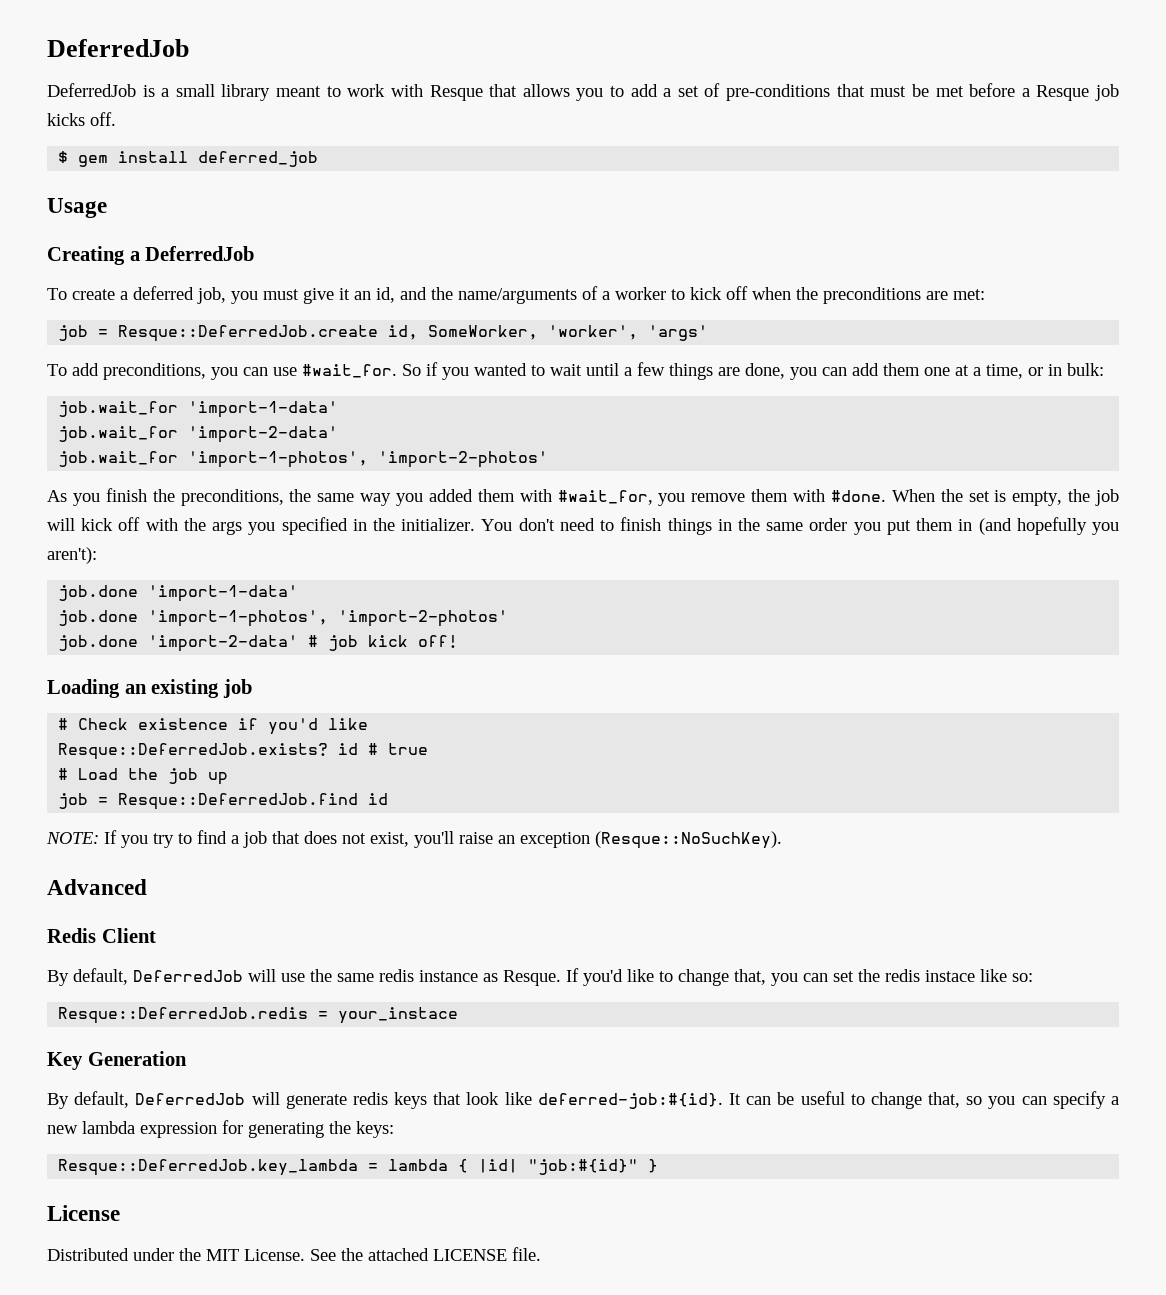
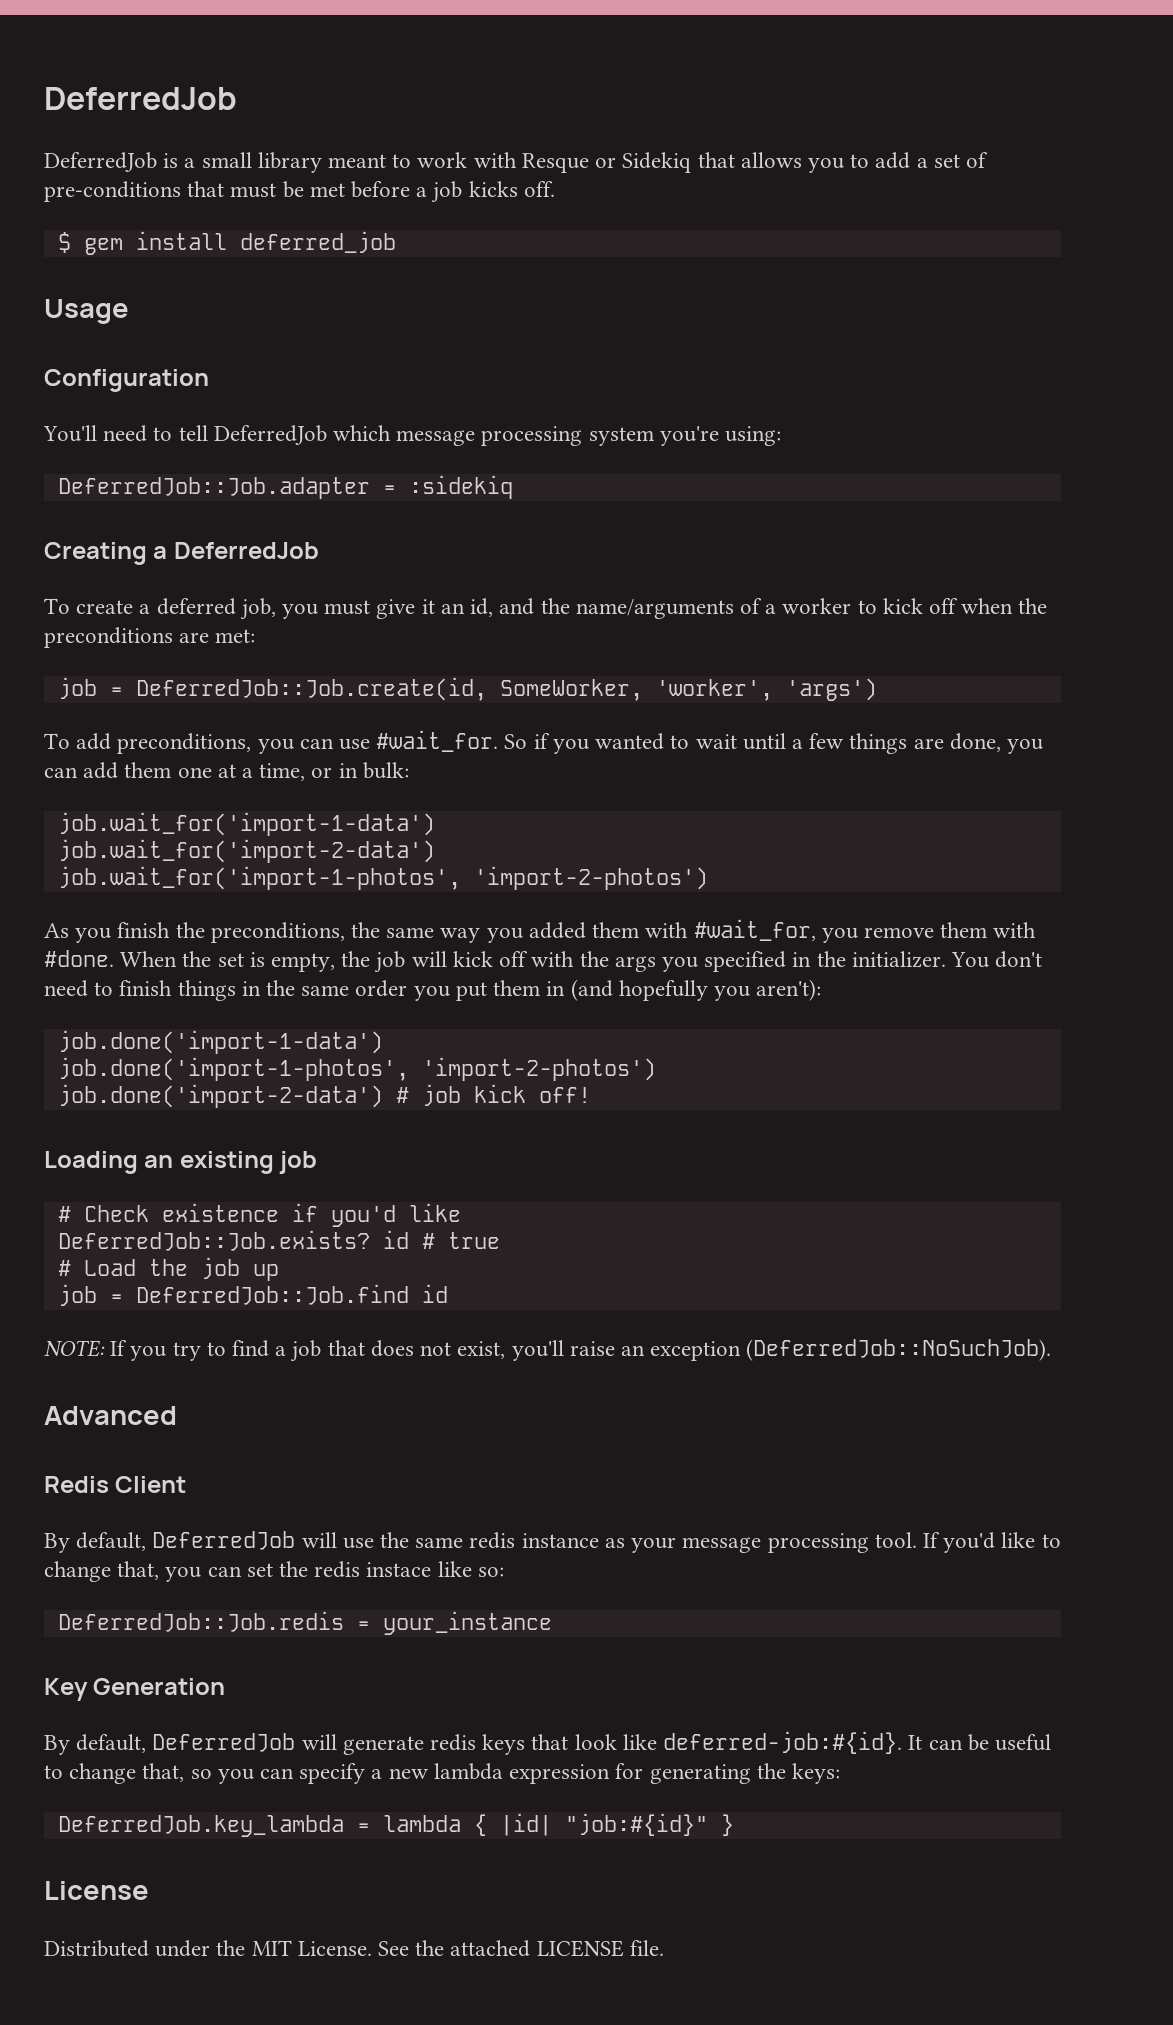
- DeferredJob is a small library meant to work with Resque that allows you to add a set of pre-conditions that must be met before a Resque job kicks off.
+ DeferredJob is a small library meant to work with Resque or Sidekiq that allows you to add a set of pre-conditions that must be met before a job kicks off.
+ Configuration
+ You'll need to tell DeferredJob which message processing system you're using:
+ DeferredJob::Job.adapter = :sidekiq
- job = Resque::DeferredJob.create id, SomeWorker, 'worker', 'args'
+ job = DeferredJob::Job.create(id, SomeWorker, 'worker', 'args')
- job.wait_for 'import-1-data'
- job.wait_for 'import-2-data'
- job.wait_for 'import-1-photos', 'import-2-photos'
+ job.wait_for('import-1-data')
+ job.wait_for('import-2-data')
+ job.wait_for('import-1-photos', 'import-2-photos')
- job.done 'import-1-data'
- job.done 'import-1-photos', 'import-2-photos'
- job.done 'import-2-data' # job kick off!
+ job.done('import-1-data')
+ job.done('import-1-photos', 'import-2-photos')
+ job.done('import-2-data') # job kick off!
- Resque::DeferredJob.exists? id # true
+ DeferredJob::Job.exists? id # true
- job = Resque::DeferredJob.find id
+ job = DeferredJob::Job.find id
- NOTE: If you try to find a job that does not exist, you'll raise an exception (Resque::NoSuchKey).
+ NOTE: If you try to find a job that does not exist, you'll raise an exception (DeferredJob::NoSuchJob).
- By default, DeferredJob will use the same redis instance as Resque.
+ By default, DeferredJob will use the same redis instance as your message processing tool.
- Resque::DeferredJob.redis = your_instace
+ DeferredJob::Job.redis = your_instance
- Resque::DeferredJob.key_lambda = lambda { |id| "job:#{id}" }
+ DeferredJob.key_lambda = lambda { |id| "job:#{id}" }

